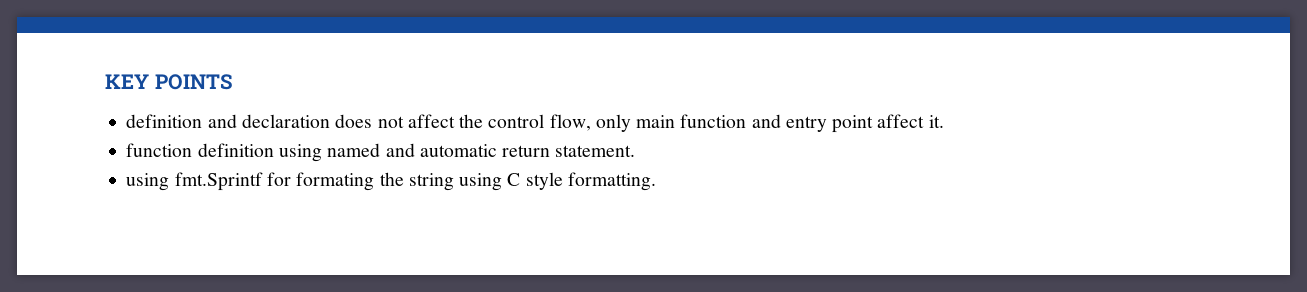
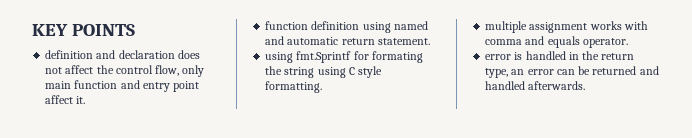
+ multiple assignment works with comma and equals operator.
+ error is handled in the return type, an error can be returned and handled afterwards.

